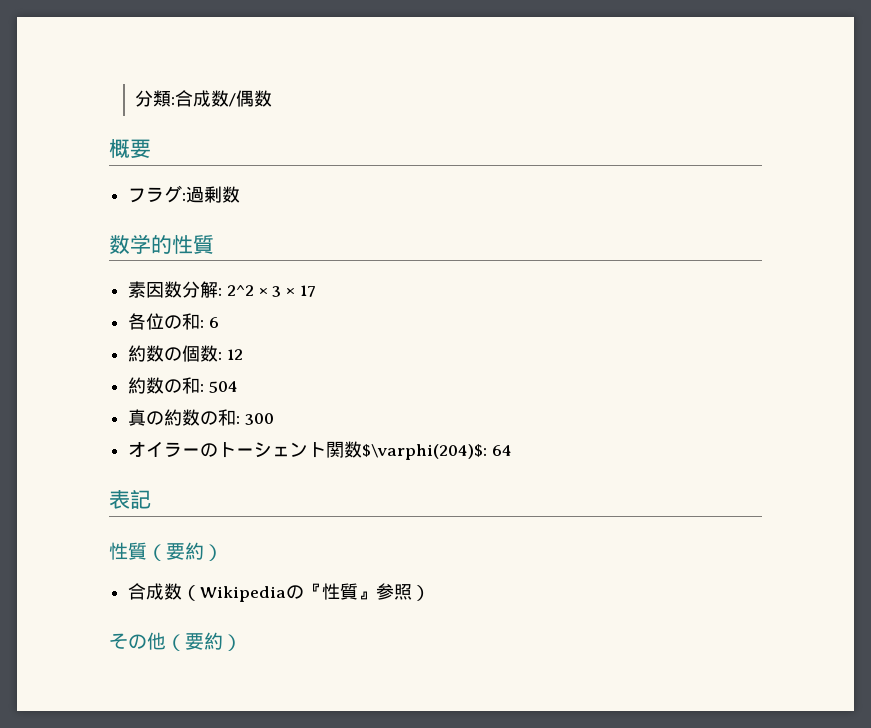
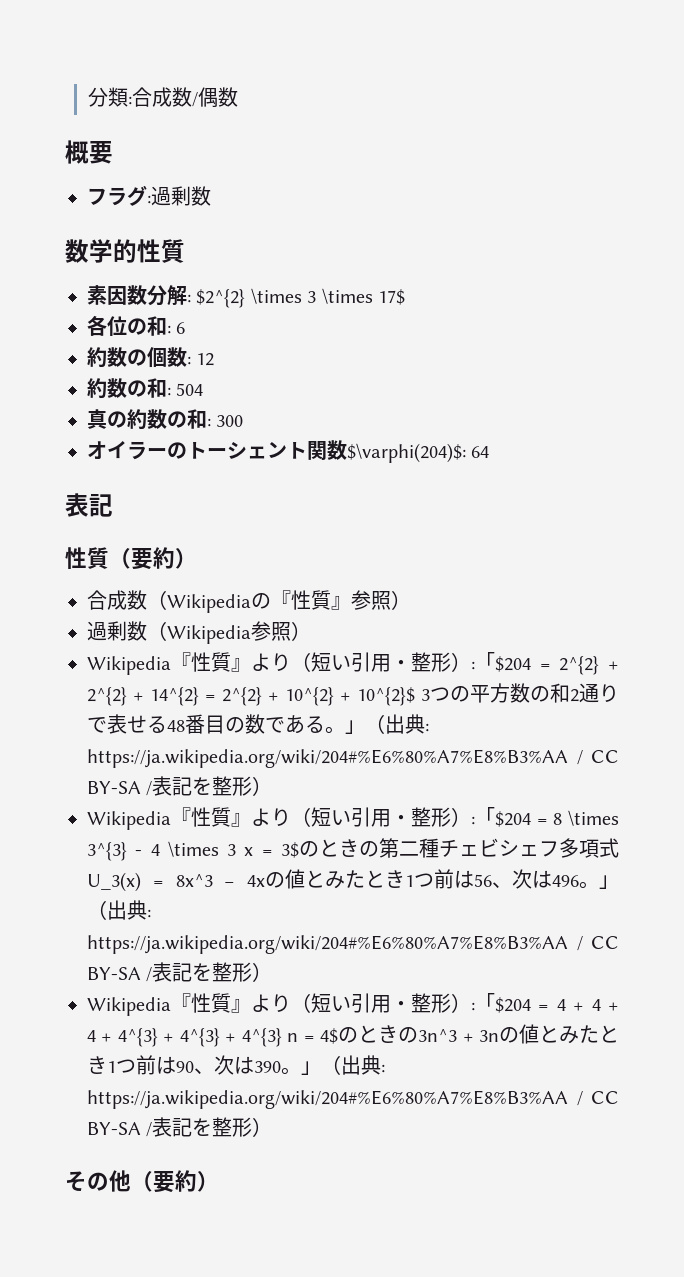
- 素因数分解: 2^2 × 3 × 17
+ 素因数分解: $2^{2} \times 3 \times 17$
+ 過剰数（Wikipedia参照）
+ Wikipedia『性質』より（短い引用・整形）:「$204 = 2^{2} + 2^{2} + 14^{2} = 2^{2} + 10^{2} + 10^{2}$ 3つの平方数の和2通りで表せる48番目の数である。」（出典: https://ja.wikipedia.org/wiki/204#%E6%80%A7%E8%B3%AA / CC BY-SA /表記を整形）
+ Wikipedia『性質』より（短い引用・整形）:「$204 = 8 \times 3^{3} - 4 \times 3 x = 3$のときの第二種チェビシェフ多項式U_3(x) = 8x^3 − 4xの値とみたとき1つ前は56、次は496。」（出典: https://ja.wikipedia.org/wiki/204#%E6%80%A7%E8%B3%AA / CC BY-SA /表記を整形）
+ Wikipedia『性質』より（短い引用・整形）:「$204 = 4 + 4 + 4 + 4^{3} + 4^{3} + 4^{3} n = 4$のときの3n^3 + 3nの値とみたとき1つ前は90、次は390。」（出典: https://ja.wikipedia.org/wiki/204#%E6%80%A7%E8%B3%AA / CC BY-SA /表記を整形）

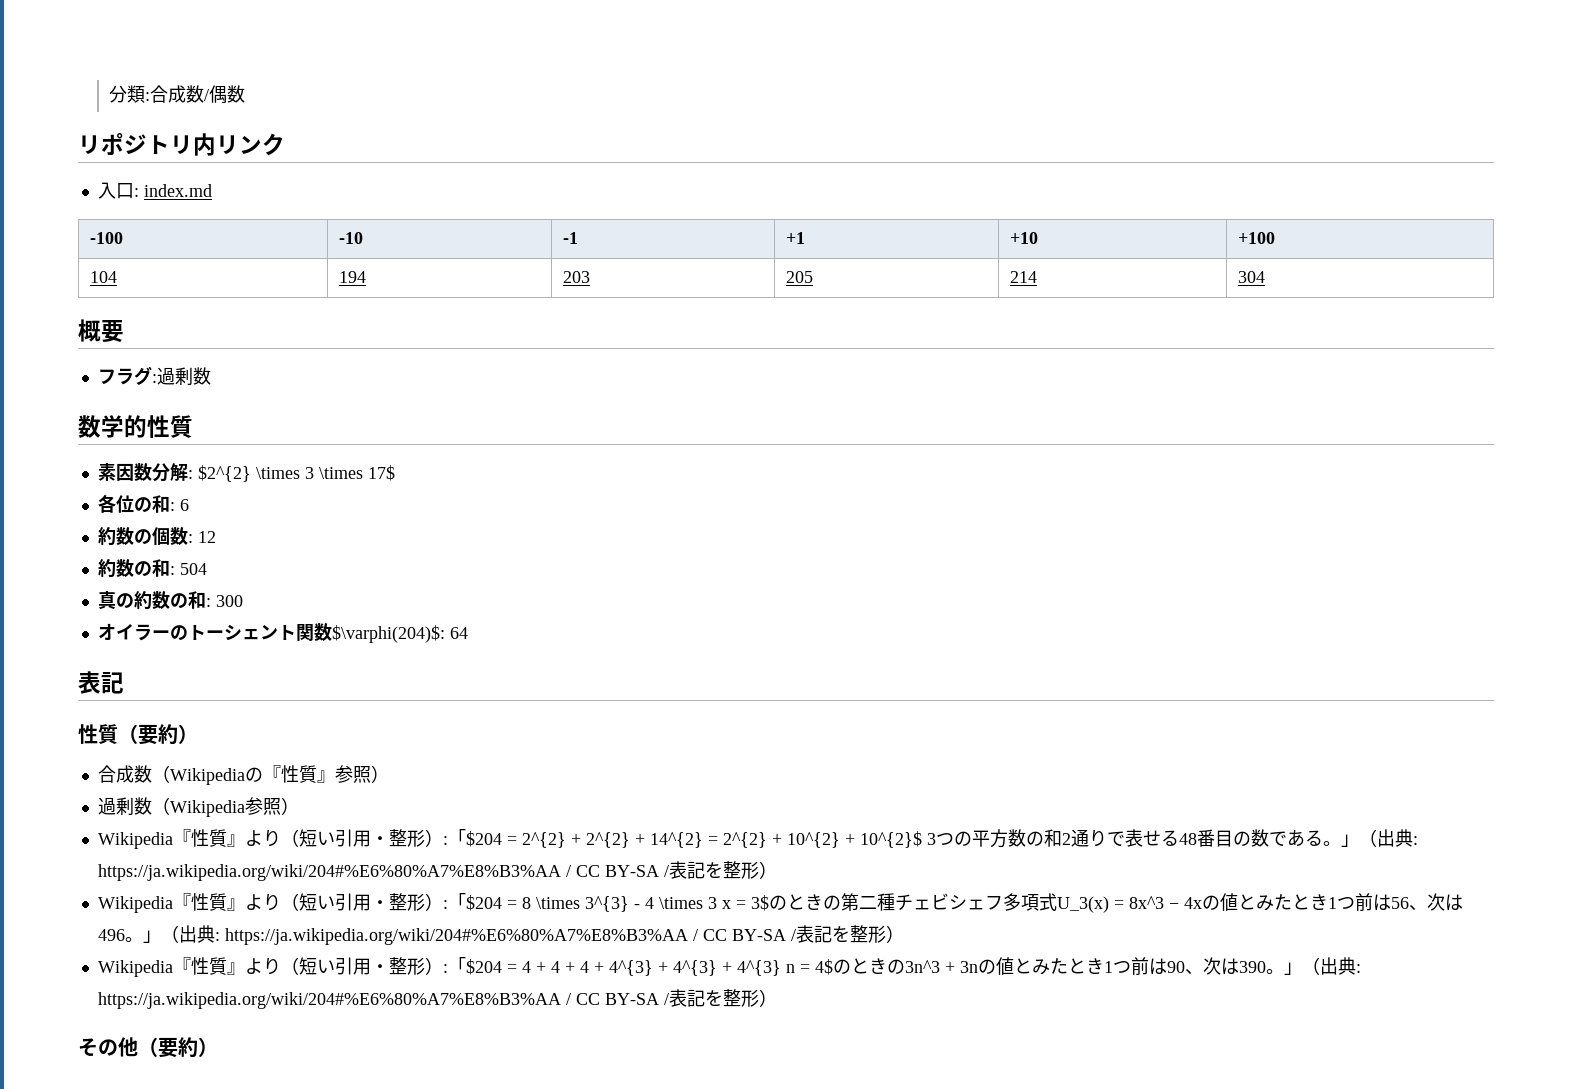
+ リポジトリ内リンク
+ 入口: index.md
+ -100 | -10 | -1 | +1 | +10 | +100
+ 104 | 194 | 203 | 205 | 214 | 304

